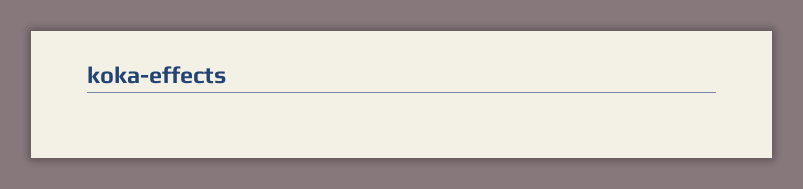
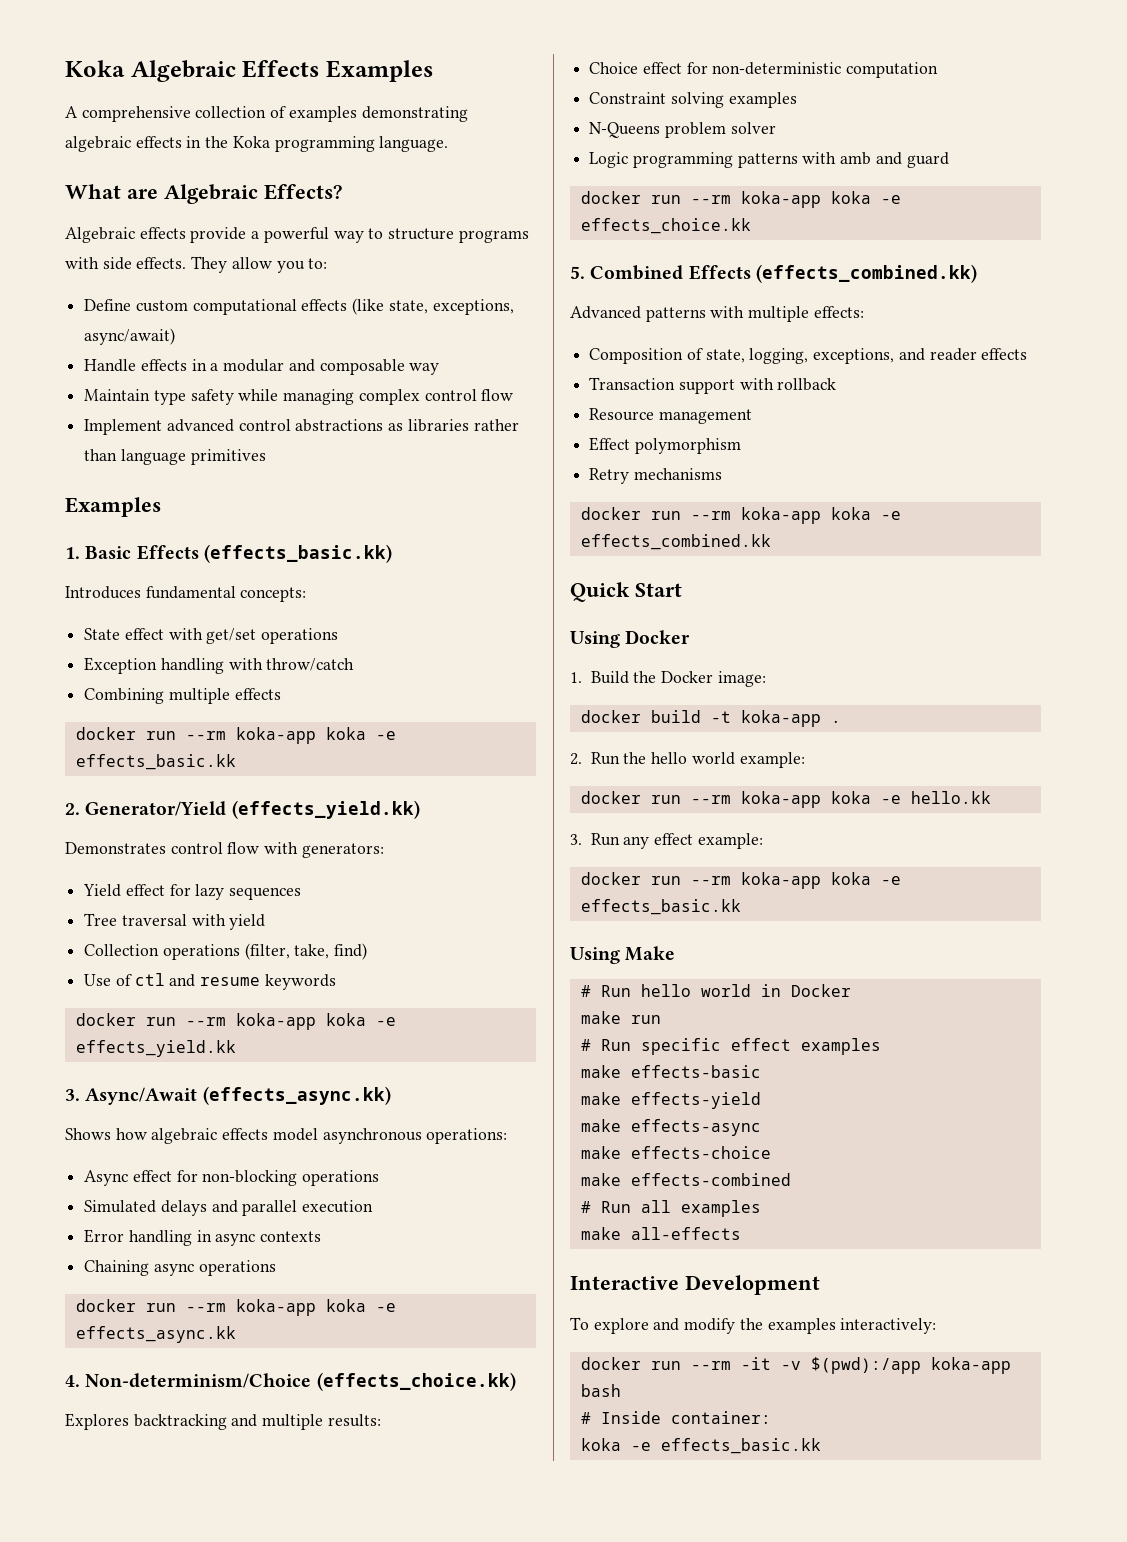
- koka-effects
+ Koka Algebraic Effects Examples
+ A comprehensive collection of examples demonstrating algebraic effects in the Koka programming language.
+ What are Algebraic Effects?
+ Algebraic effects provide a powerful way to structure programs with side effects. They allow you to:
+ Define custom computational effects (like state, exceptions, async/await)
+ Handle effects in a modular and composable way
+ Maintain type safety while managing complex control flow
+ Implement advanced control abstractions as libraries rather than language primitives
+ Examples
+ 1. Basic Effects (effects_basic.kk)
+ Introduces fundamental concepts:
+ State effect with get/set operations
+ Exception handling with throw/catch
+ Combining multiple effects
+ docker run --rm koka-app koka -e effects_basic.kk
+ 2. Generator/Yield (effects_yield.kk)
+ Demonstrates control flow with generators:
+ Yield effect for lazy sequences
+ Tree traversal with yield
+ Collection operations (filter, take, find)
+ Use of ctl and resume keywords
+ docker run --rm koka-app koka -e effects_yield.kk
+ 3. Async/Await (effects_async.kk)
+ Shows how algebraic effects model asynchronous operations:
+ Async effect for non-blocking operations
+ Simulated delays and parallel execution
+ Error handling in async contexts
+ Chaining async operations
+ docker run --rm koka-app koka -e effects_async.kk
+ 4. Non-determinism/Choice (effects_choice.kk)
+ Explores backtracking and multiple results:
+ Choice effect for non-deterministic computation
+ Constraint solving examples
+ N-Queens problem solver
+ Logic programming patterns with amb and guard
+ docker run --rm koka-app koka -e effects_choice.kk
+ 5. Combined Effects (effects_combined.kk)
+ Advanced patterns with multiple effects:
+ Composition of state, logging, exceptions, and reader effects
+ Transaction support with rollback
+ Resource management
+ Effect polymorphism
+ Retry mechanisms
+ docker run --rm koka-app koka -e effects_combined.kk
+ Quick Start
+ Using Docker
+ 1. Build the Docker image:
+ docker build -t koka-app .
+ 2. Run the hello world example:
+ docker run --rm koka-app koka -e hello.kk
+ 3. Run any effect example:
+ docker run --rm koka-app koka -e effects_basic.kk
+ Using Make
+ # Run hello world in Docker
+ make run
+ # Run specific effect examples
+ make effects-basic
+ make effects-yield
+ make effects-async
+ make effects-choice
+ make effects-combined
+ # Run all examples
+ make all-effects
+ Interactive Development
+ To explore and modify the examples interactively:
+ docker run --rm -it -v $(pwd):/app koka-app bash
+ # Inside container:
+ koka -e effects_basic.kk

